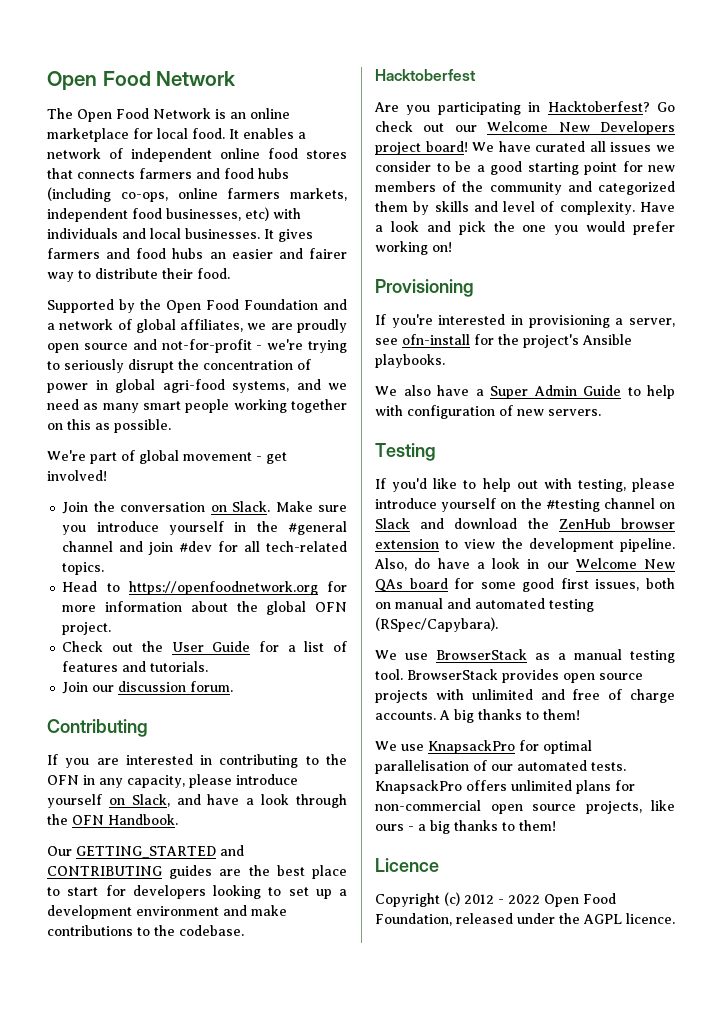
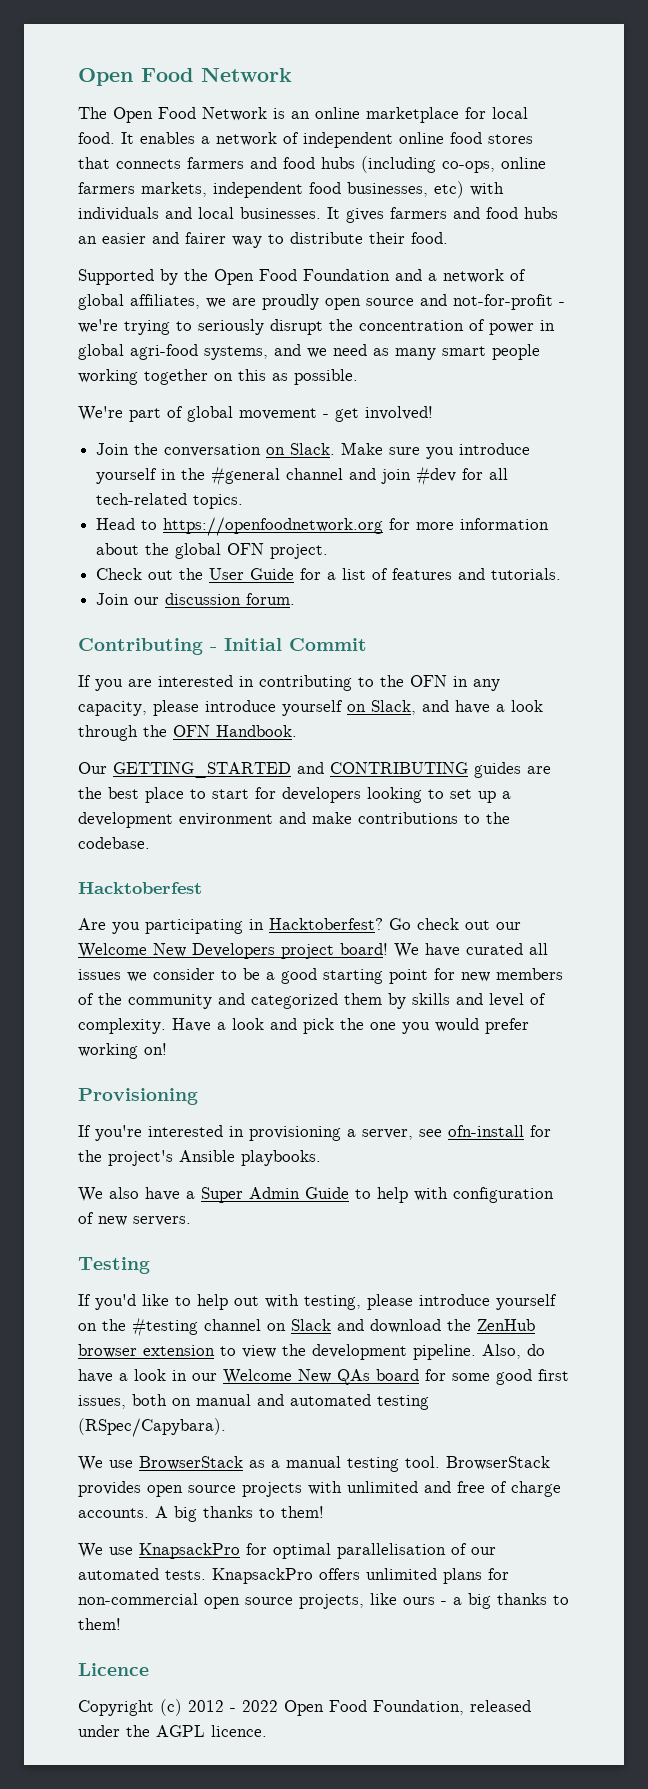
- Contributing
+ Contributing - Initial Commit

